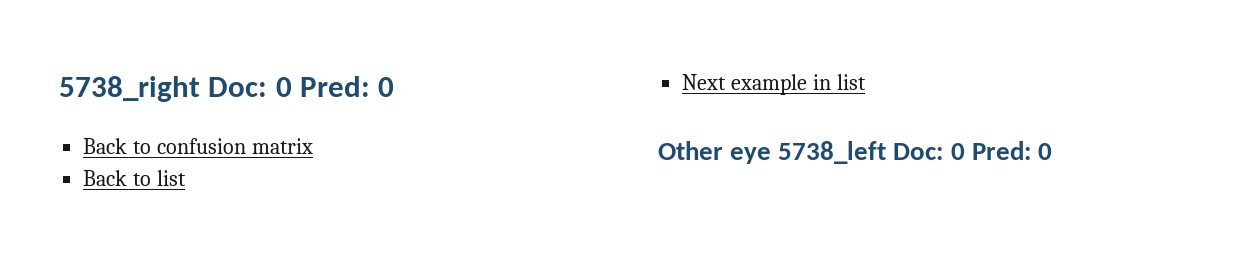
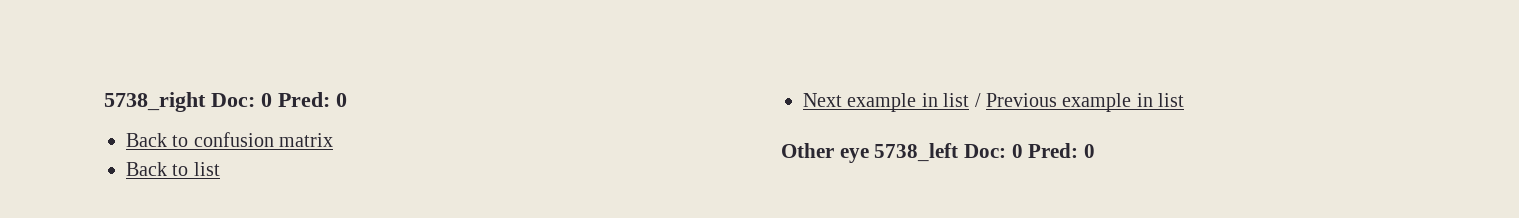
- Next example in list
+ Next example in list / Previous example in list

